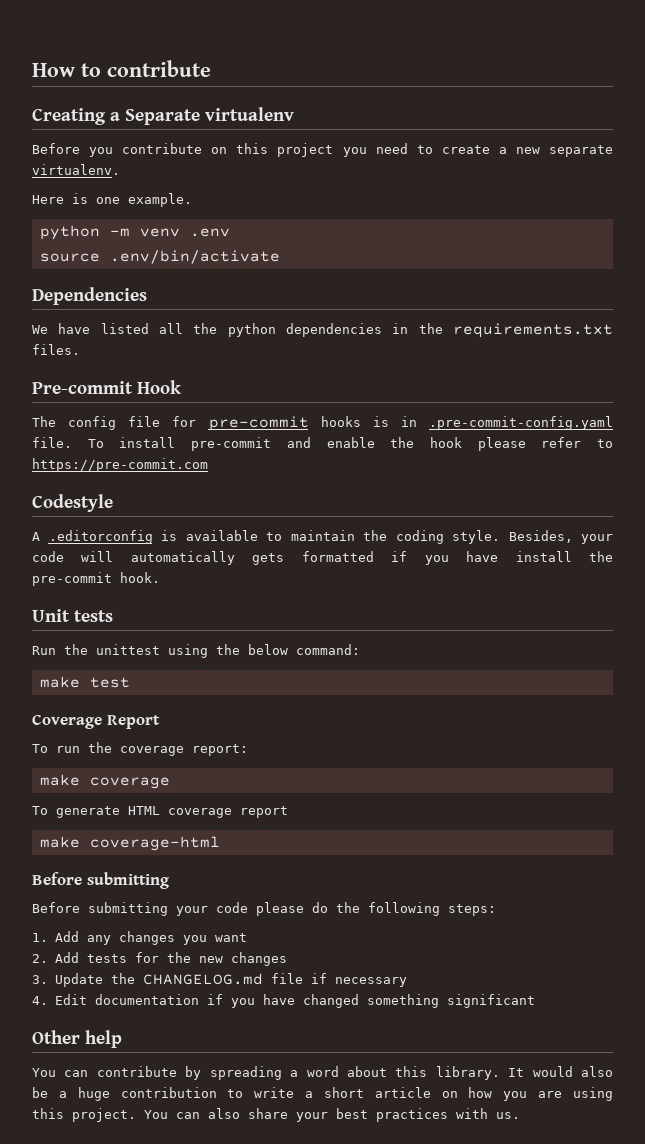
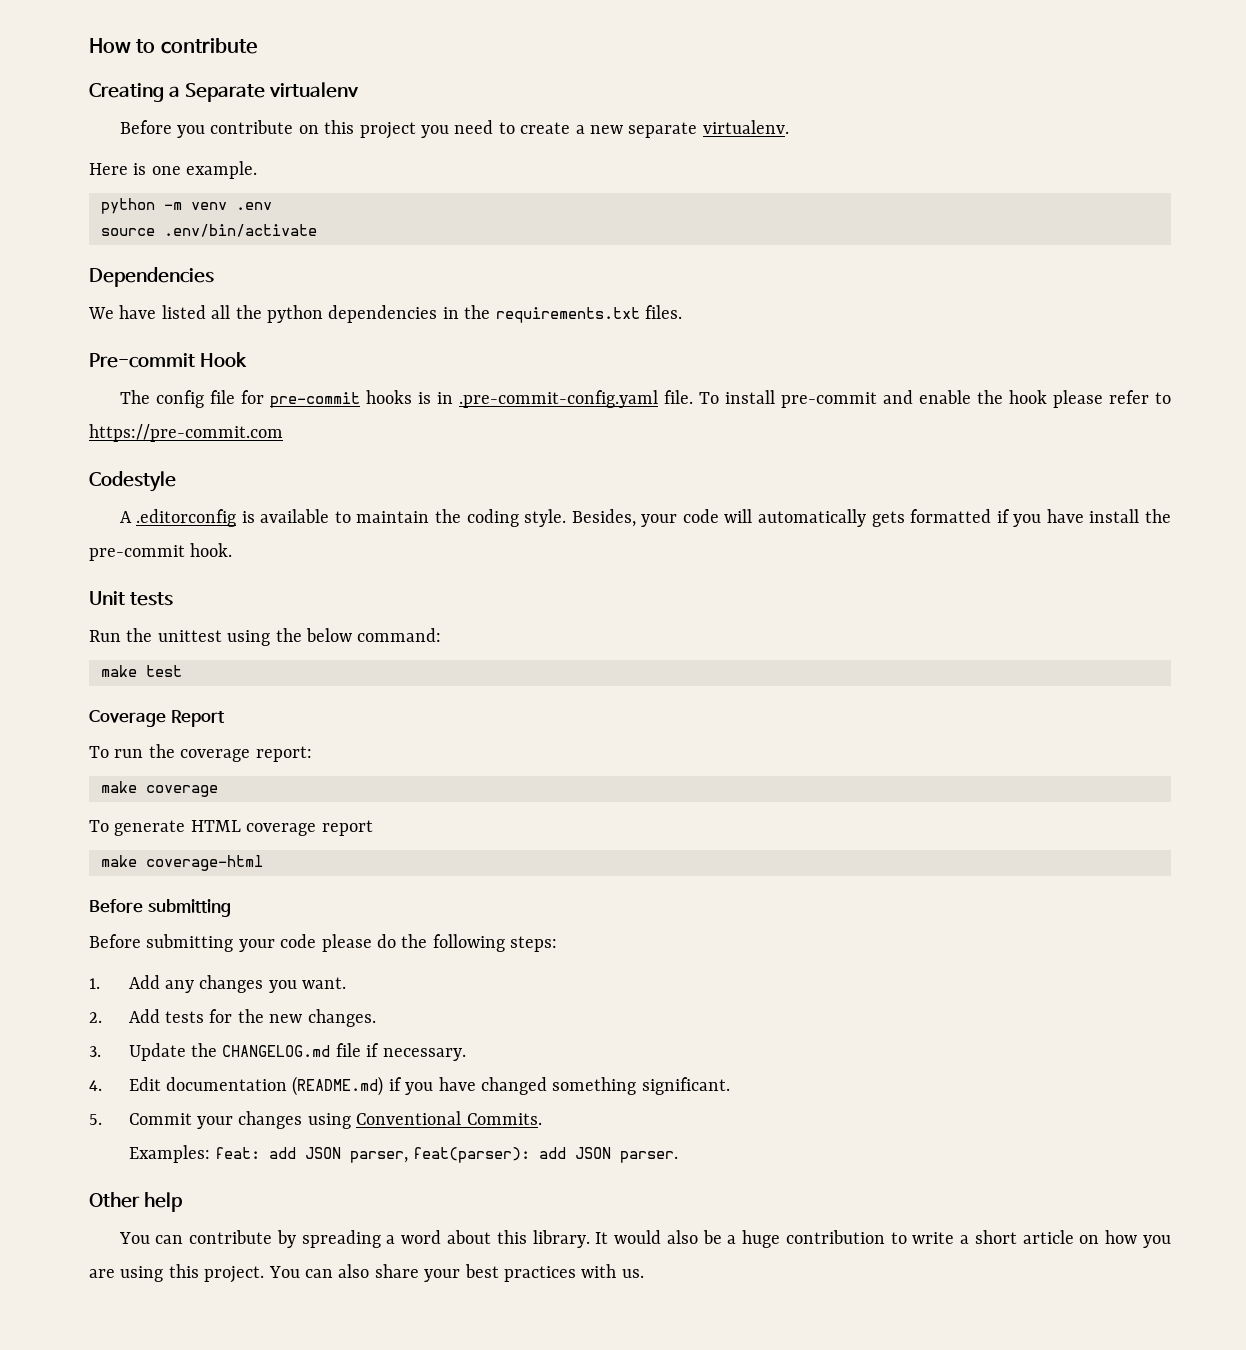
- 1. Add any changes you want
+ 1. Add any changes you want.
- 2. Add tests for the new changes
+ 2. Add tests for the new changes.
- 3. Update the CHANGELOG.md file if necessary
+ 3. Update the CHANGELOG.md file if necessary.
- 4. Edit documentation if you have changed something significant
+ 4. Edit documentation (README.md) if you have changed something significant.
+ 5. Commit your changes using Conventional Commits.
+ Examples: feat: add JSON parser, feat(parser): add JSON parser.

